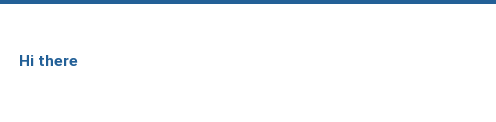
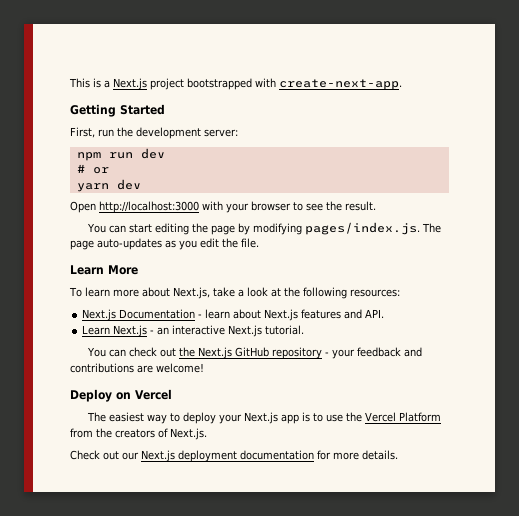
- Hi there
+ This is a Next.js project bootstrapped with create-next-app.
+ Getting Started
+ First, run the development server:
+ npm run dev
+ # or
+ yarn dev
+ Open http://localhost:3000 with your browser to see the result.
+ You can start editing the page by modifying pages/index.js. The page auto-updates as you edit the file.
+ Learn More
+ To learn more about Next.js, take a look at the following resources:
+ Next.js Documentation - learn about Next.js features and API.
+ Learn Next.js - an interactive Next.js tutorial.
+ You can check out the Next.js GitHub repository - your feedback and contributions are welcome!
+ Deploy on Vercel
+ The easiest way to deploy your Next.js app is to use the Vercel Platform from the creators of Next.js.
+ Check out our Next.js deployment documentation for more details.

